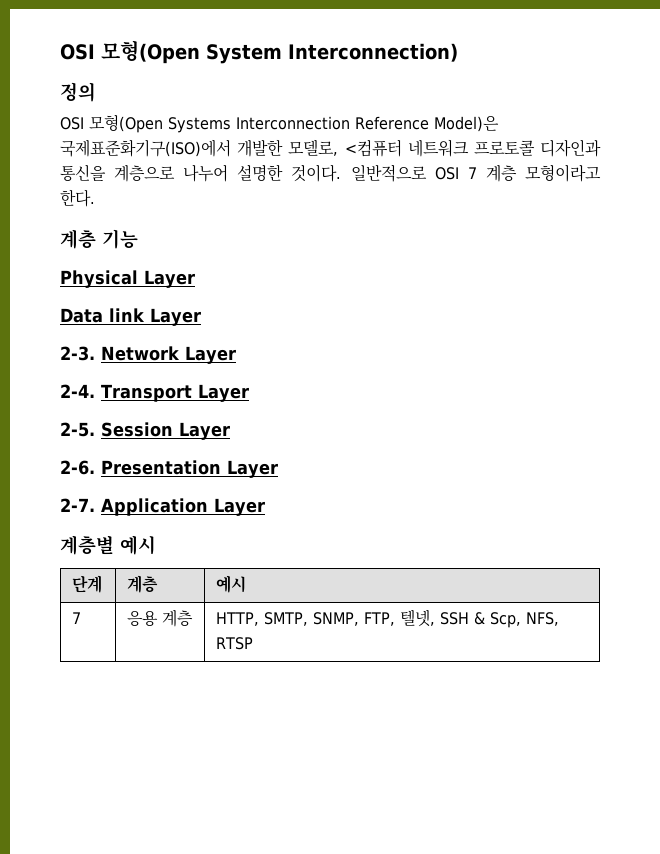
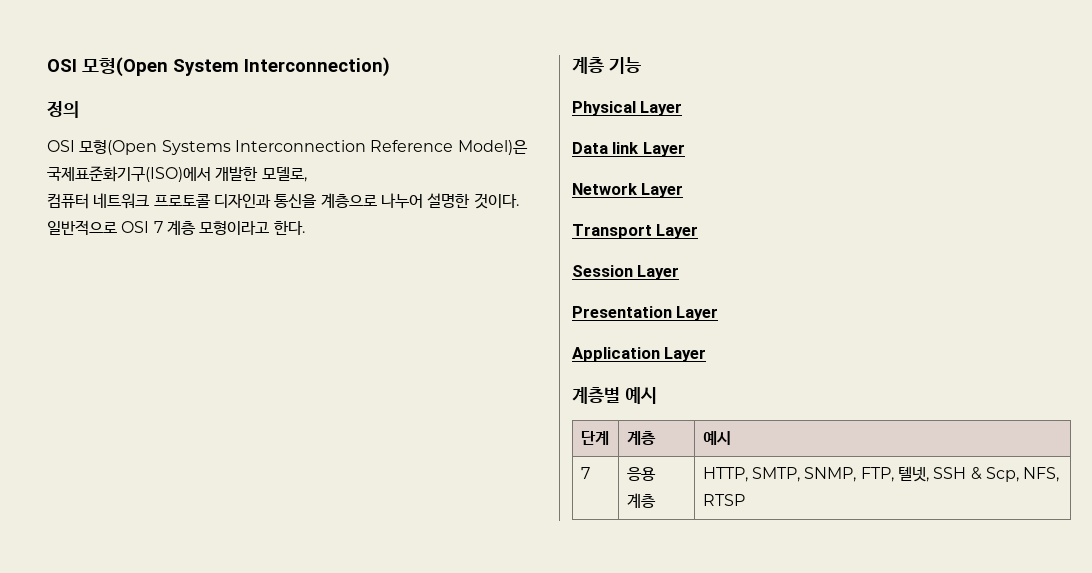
- OSI 모형(Open Systems Interconnection Reference Model)은 국제표준화기구(ISO)에서 개발한 모델로, <컴퓨터 네트워크 프로토콜 디자인과 통신을 계층으로 나누어 설명한 것이다.
+ OSI 모형(Open Systems Interconnection Reference Model)은 국제표준화기구(ISO)에서 개발한 모델로,
+ 컴퓨터 네트워크 프로토콜 디자인과 통신을 계층으로 나누어 설명한 것이다.
- 2-3.
- 2-4.
- 2-5.
- 2-6.
- 2-7.

